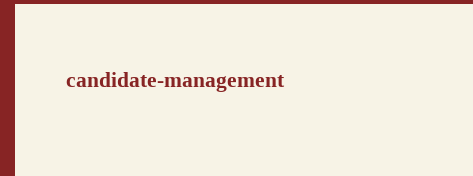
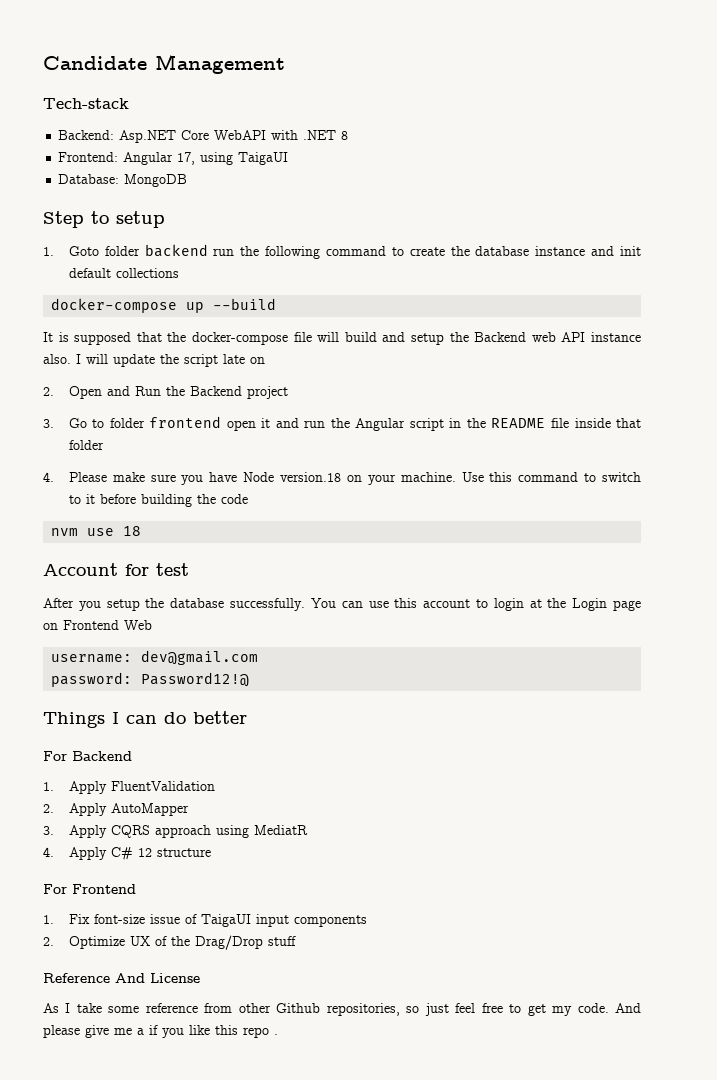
- candidate-management
+ Candidate Management
+ Tech-stack
+ Backend: Asp.NET Core WebAPI with .NET 8
+ Frontend: Angular 17, using TaigaUI
+ Database: MongoDB
+ Step to setup
+ 1. Goto folder backend run the following command to create the database instance and init default collections
+ docker-compose up --build
+ It is supposed that the docker-compose file will build and setup the Backend web API instance also. I will update the script late on
+ 2. Open and Run the Backend project
+ 3. Go to folder frontend open it and run the Angular script in the README file inside that folder
+ 4. Please make sure you have Node version.18 on your machine. Use this command to switch to it before building the code
+ nvm use 18
+ Account for test
+ After you setup the database successfully. You can use this account to login at the Login page on Frontend Web
+ username: dev@gmail.com
+ password: Password12!@
+ Things I can do better
+ For Backend
+ 1. Apply FluentValidation
+ 2. Apply AutoMapper
+ 3. Apply CQRS approach using MediatR
+ 4. Apply C# 12 structure
+ For Frontend
+ 1. Fix font-size issue of TaigaUI input components
+ 2. Optimize UX of the Drag/Drop stuff
+ Reference And License
+ As I take some reference from other Github repositories, so just feel free to get my code. And please give me a if you like this repo .

